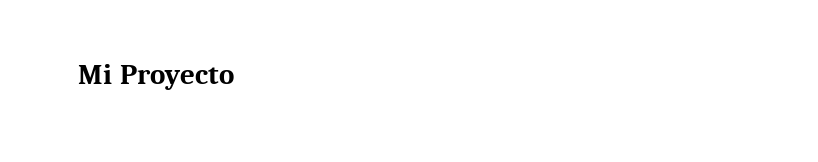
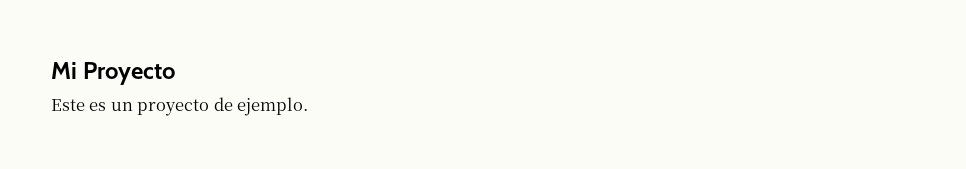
+ Este es un proyecto de ejemplo.

